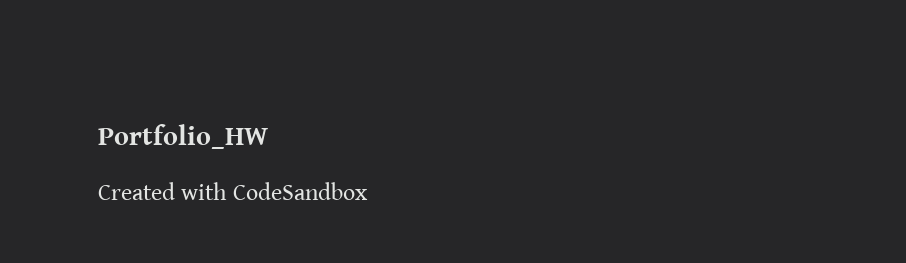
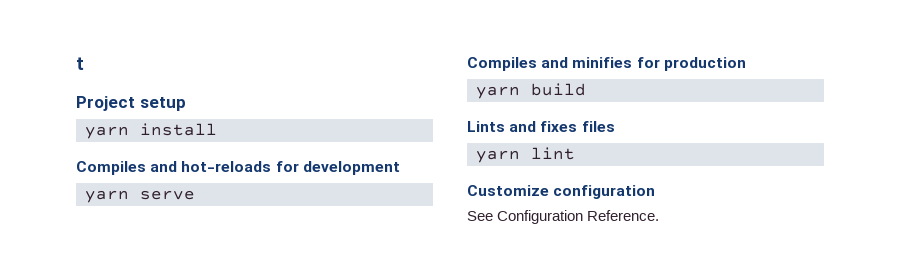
- Portfolio_HW
- Created with CodeSandbox
+ t
+ Project setup
+ yarn install
+ Compiles and hot-reloads for development
+ yarn serve
+ Compiles and minifies for production
+ yarn build
+ Lints and fixes files
+ yarn lint
+ Customize configuration
+ See Configuration Reference.

